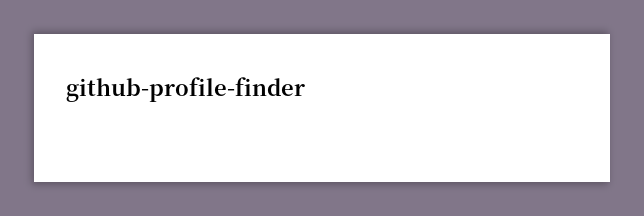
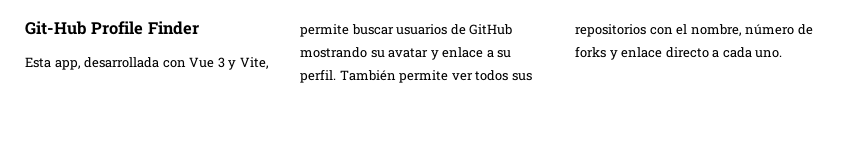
- github-profile-finder
+ Git-Hub Profile Finder
+ Esta app, desarrollada con Vue 3 y Vite, permite buscar usuarios de GitHub mostrando su avatar y enlace a su perfil. También permite ver todos sus repositorios con el nombre, número de forks y enlace directo a cada uno.

